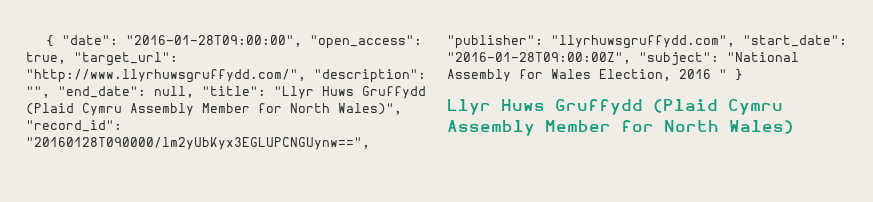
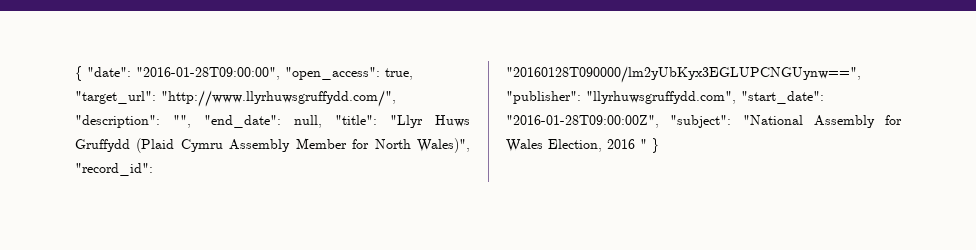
- Llyr Huws Gruffydd (Plaid Cymru Assembly Member for North Wales)

